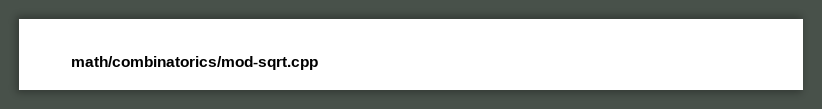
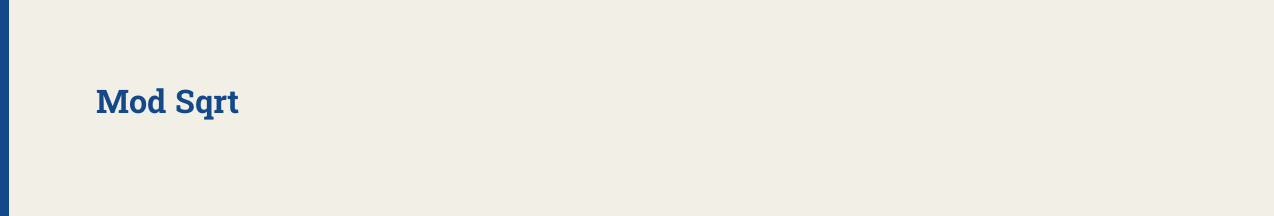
- math/combinatorics/mod-sqrt.cpp
+ Mod Sqrt

